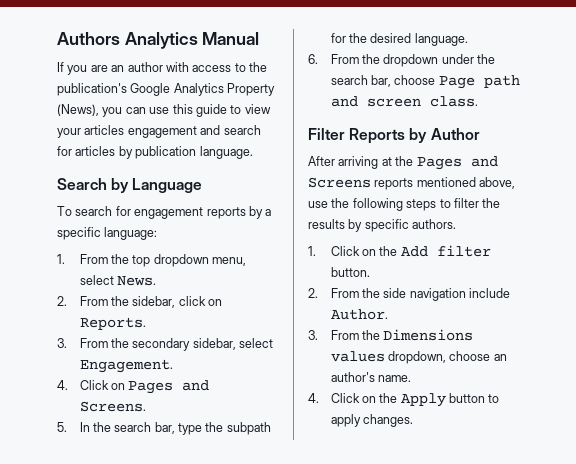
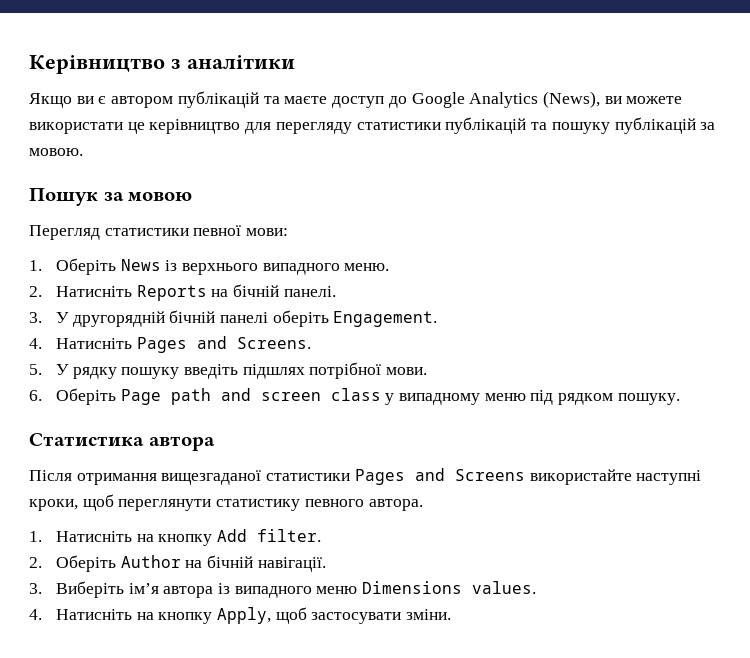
- Authors Analytics Manual
- If you are an author with access to the publication's Google Analytics Property (News), you can use this guide to view your articles engagement and search for articles by publication language.
- Search by Language
- To search for engagement reports by a specific language:
- 1. From the top dropdown menu, select News.
- 2. From the sidebar, click on Reports.
- 3. From the secondary sidebar, select Engagement.
+ Керівництво з аналітики
+ Якщо ви є автором публікацій та маєте доступ до Google Analytics (News), ви можете використати це керівництво для перегляду статистики публікацій та пошуку публікацій за мовою.
+ Пошук за мовою
+ Перегляд статистики певної мови:
+ 1. Оберіть News із верхнього випадного меню.
+ 2. Натисніть Reports на бічній панелі.
+ 3. У другорядній бічній панелі оберіть Engagement.
- 4. Click on Pages and Screens.
+ 4. Натисніть Pages and Screens.
- 5. In the search bar, type the subpath for the desired language.
- 6. From the dropdown under the search bar, choose Page path and screen class.
- Filter Reports by Author
- After arriving at the Pages and Screens reports mentioned above, use the following steps to filter the results by specific authors.
- 1. Click on the Add filter button.
- 2. From the side navigation include Author.
- 3. From the Dimensions values dropdown, choose an author's name.
- 4. Click on the Apply button to apply changes.
+ 5. У рядку пошуку введіть підшлях потрібної мови.
+ 6. Оберіть Page path and screen class у випадному меню під рядком пошуку.
+ Статистика автора
+ Після отримання вищезгаданої статистики Pages and Screens використайте наступні кроки, щоб переглянути статистику певного автора.
+ 1. Натисніть на кнопку Add filter.
+ 2. Оберіть Author на бічній навігації.
+ 3. Виберіть ім’я автора із випадного меню Dimensions values.
+ 4. Натисніть на кнопку Apply, щоб застосувати зміни.

